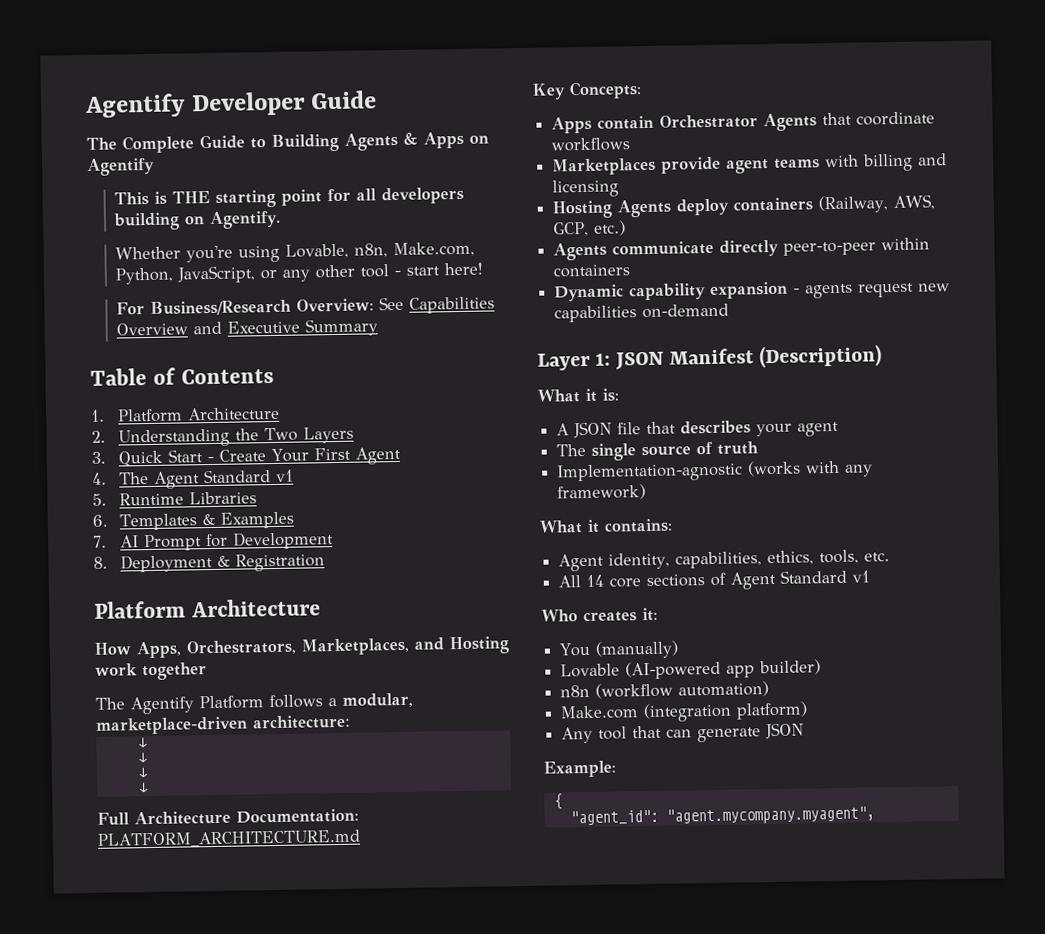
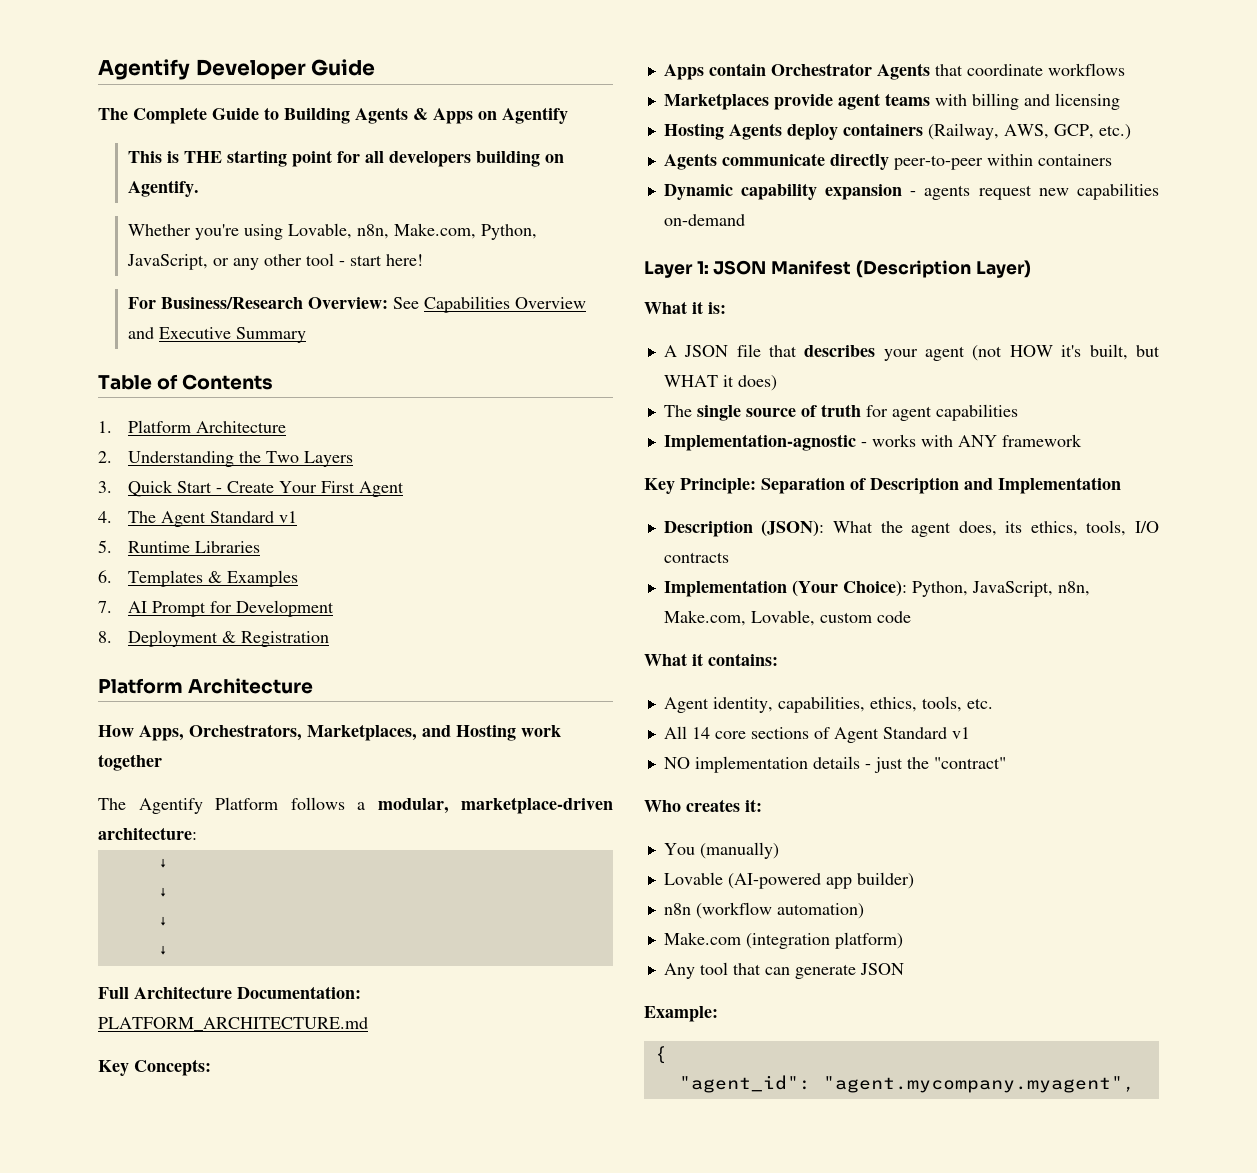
- Layer 1: JSON Manifest (Description)
+ Layer 1: JSON Manifest (Description Layer)
- A JSON file that describes your agent
+ A JSON file that describes your agent (not HOW it's built, but WHAT it does)
- The single source of truth
- Implementation-agnostic (works with any framework)
+ The single source of truth for agent capabilities
+ Implementation-agnostic - works with ANY framework
+ Key Principle: Separation of Description and Implementation
+ Description (JSON): What the agent does, its ethics, tools, I/O contracts
+ Implementation (Your Choice): Python, JavaScript, n8n, Make.com, Lovable, custom code
+ NO implementation details - just the "contract"

